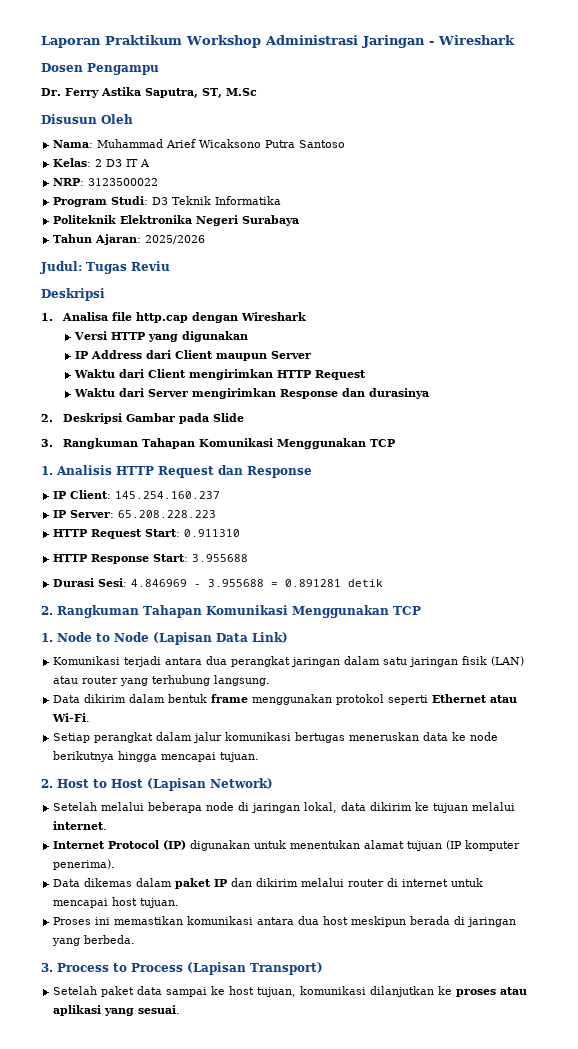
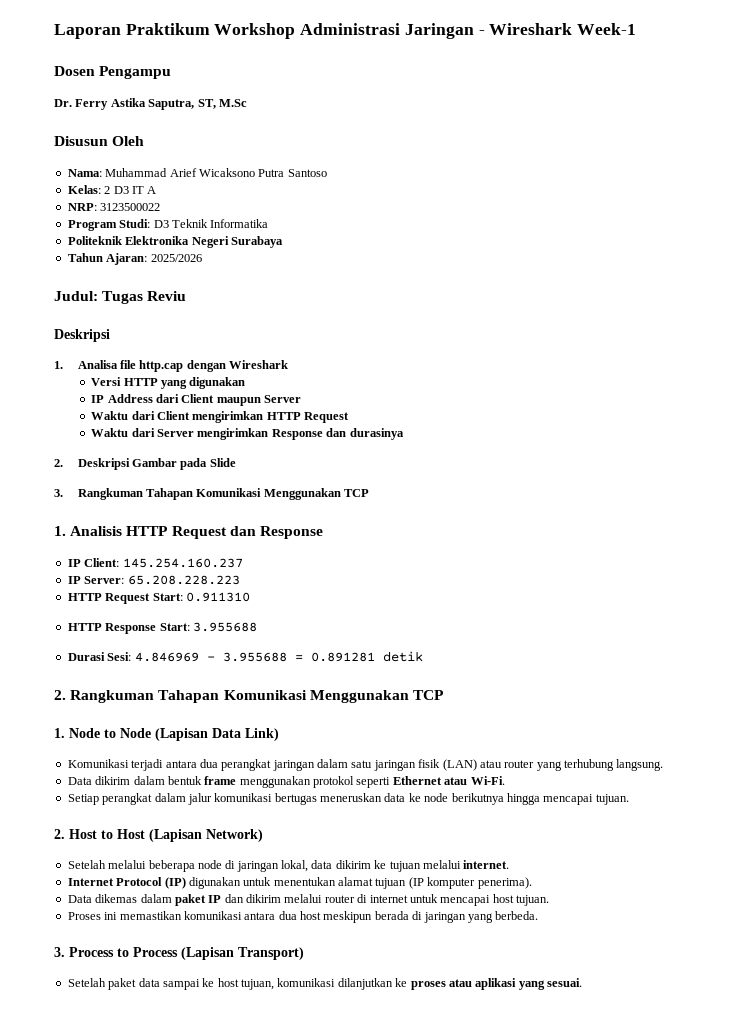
- Laporan Praktikum Workshop Administrasi Jaringan - Wireshark
+ Laporan Praktikum Workshop Administrasi Jaringan - Wireshark Week-1

